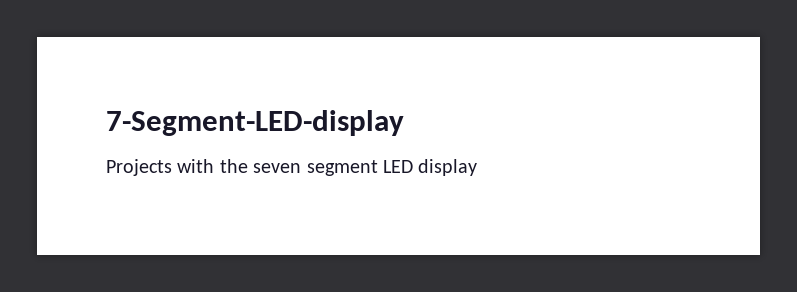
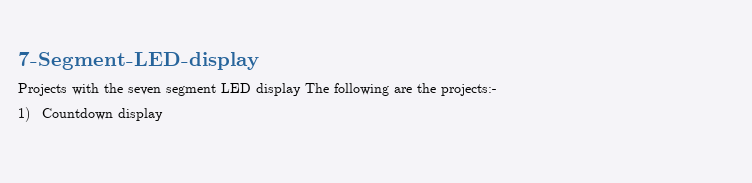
- Projects with the seven segment LED display
+ Projects with the seven segment LED display The following are the projects:-
+ 1) Countdown display

